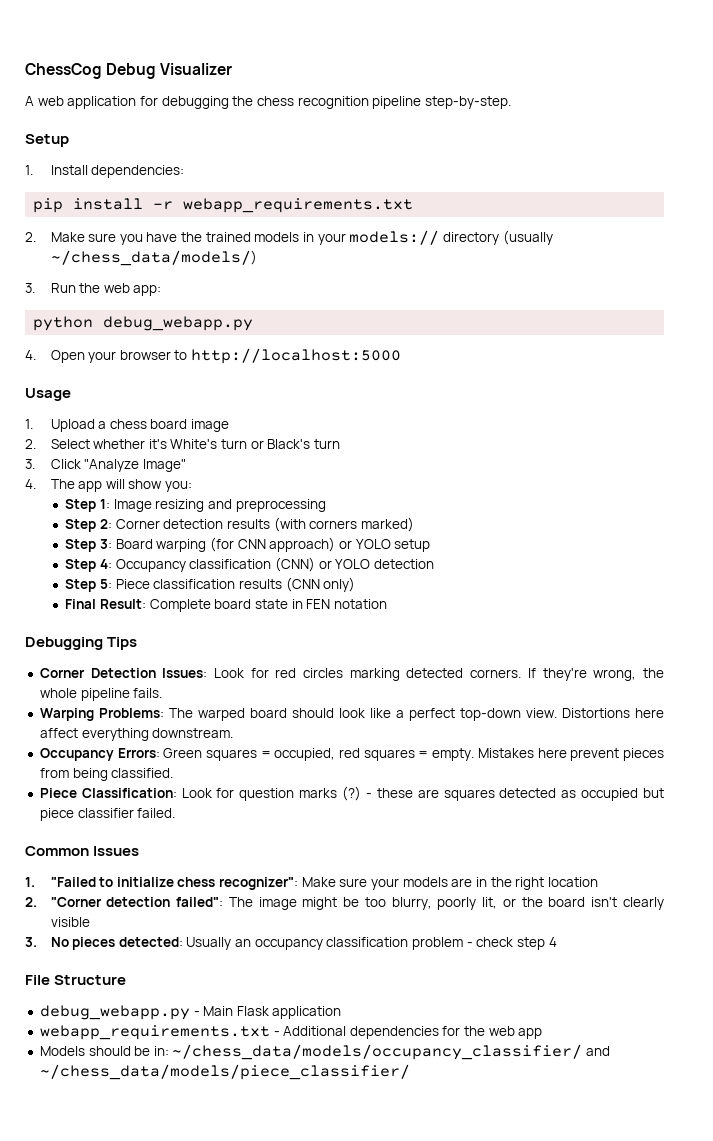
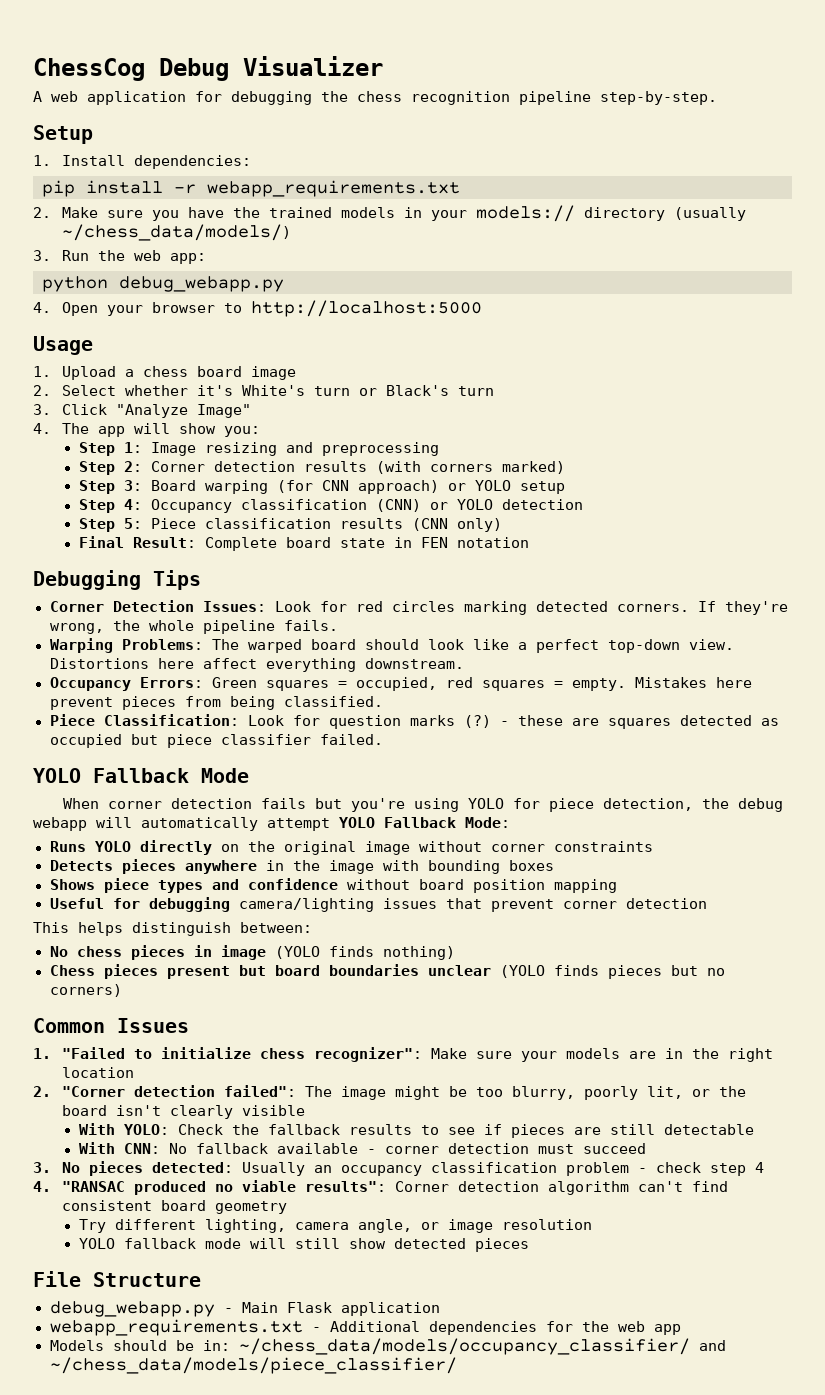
+ YOLO Fallback Mode
+ When corner detection fails but you're using YOLO for piece detection, the debug webapp will automatically attempt YOLO Fallback Mode:
+ Runs YOLO directly on the original image without corner constraints
+ Detects pieces anywhere in the image with bounding boxes
+ Shows piece types and confidence without board position mapping
+ Useful for debugging camera/lighting issues that prevent corner detection
+ This helps distinguish between:
+ No chess pieces in image (YOLO finds nothing)
+ Chess pieces present but board boundaries unclear (YOLO finds pieces but no corners)
+ With YOLO: Check the fallback results to see if pieces are still detectable
+ With CNN: No fallback available - corner detection must succeed
+ 4. "RANSAC produced no viable results": Corner detection algorithm can't find consistent board geometry
+ Try different lighting, camera angle, or image resolution
+ YOLO fallback mode will still show detected pieces

